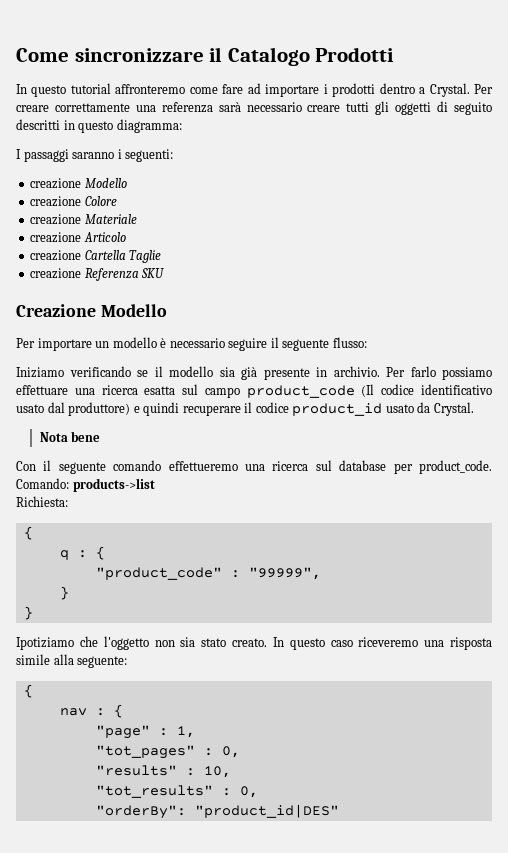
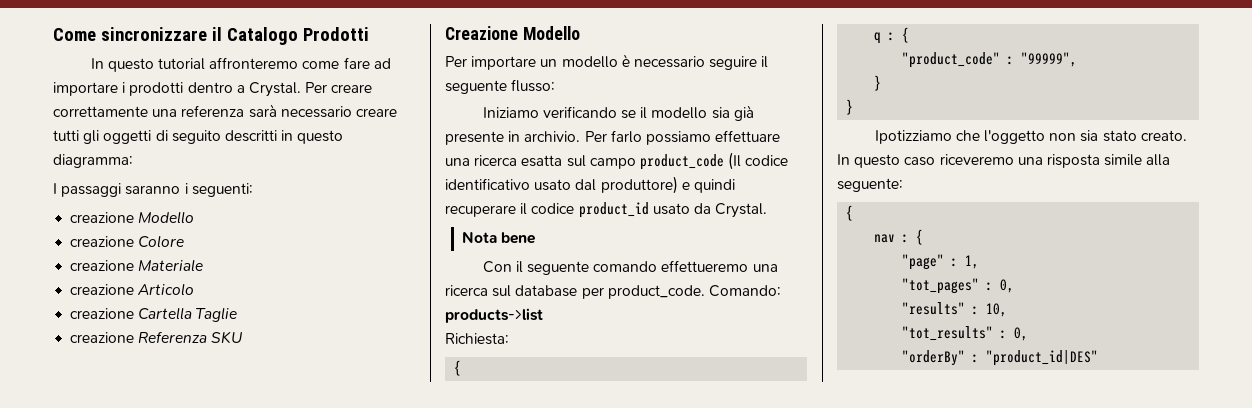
- Ipotiziamo che l'oggetto non sia stato creato.
+ Ipotizziamo che l'oggetto non sia stato creato.
- "orderBy": "product_id|DES"
+ "orderBy" : "product_id|DES"

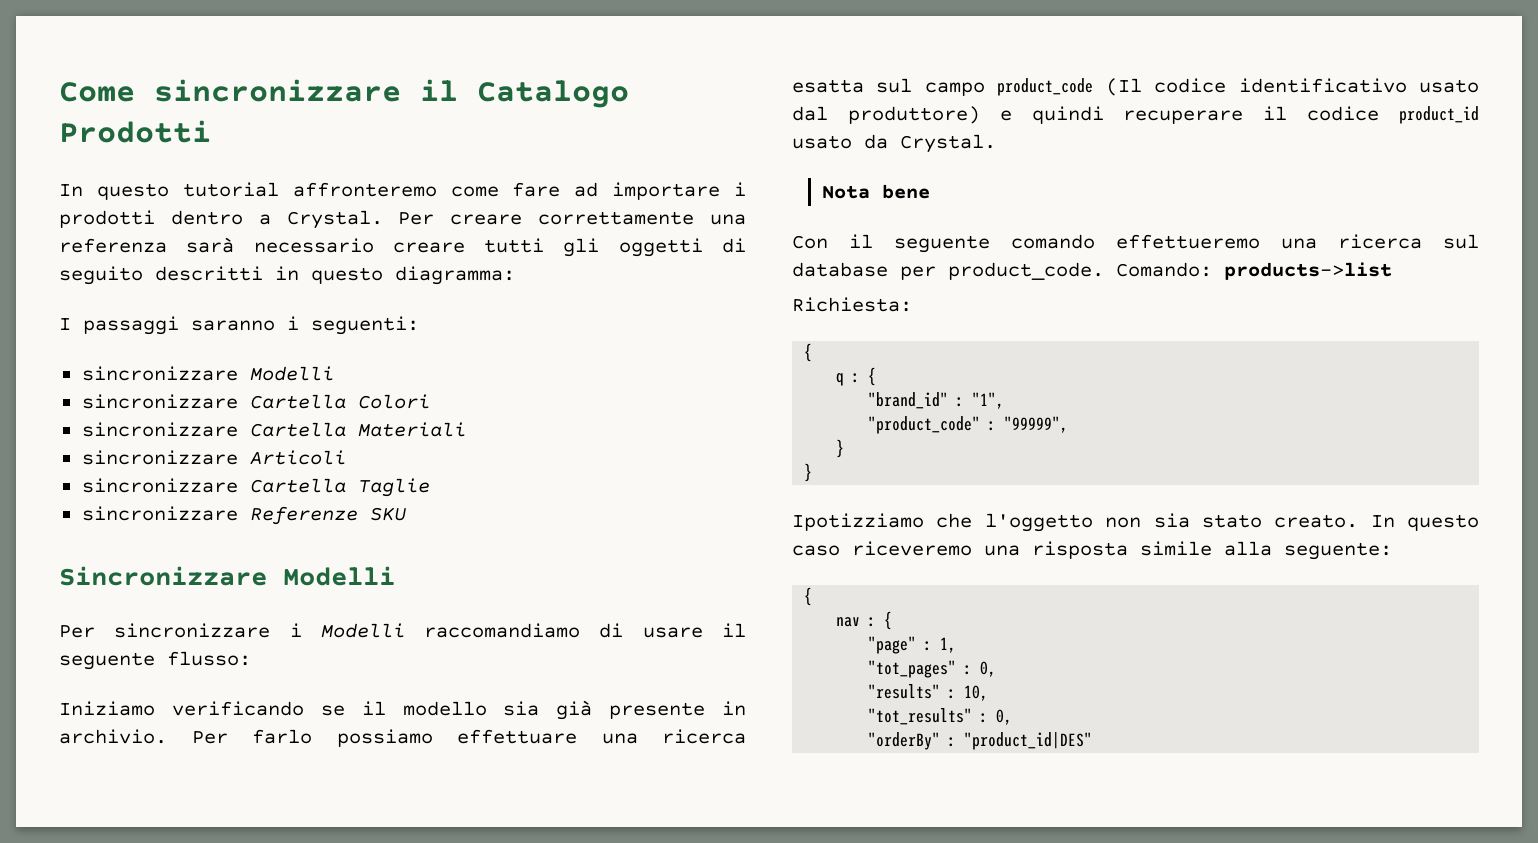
- creazione Modello
- creazione Colore
- creazione Materiale
- creazione Articolo
- creazione Cartella Taglie
+ sincronizzare Modelli
+ sincronizzare Cartella Colori
+ sincronizzare Cartella Materiali
+ sincronizzare Articoli
+ sincronizzare Cartella Taglie
- creazione Referenza SKU
+ sincronizzare Referenze SKU
- Creazione Modello
- Per importare un modello è necessario seguire il seguente flusso:
+ Sincronizzare Modelli
+ Per sincronizzare i Modelli raccomandiamo di usare il seguente flusso:
+ "brand_id" : "1",

